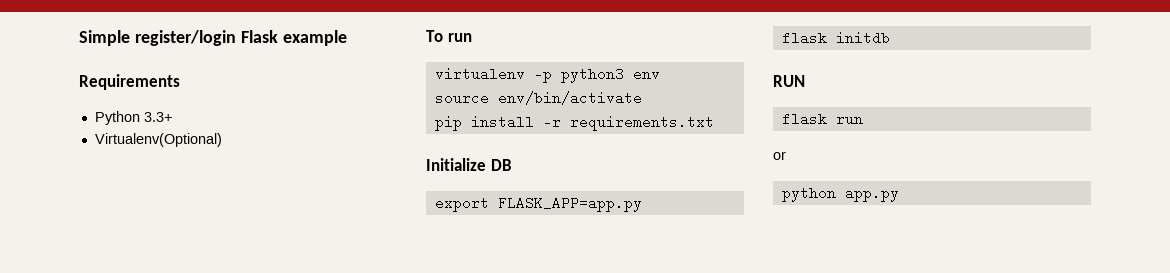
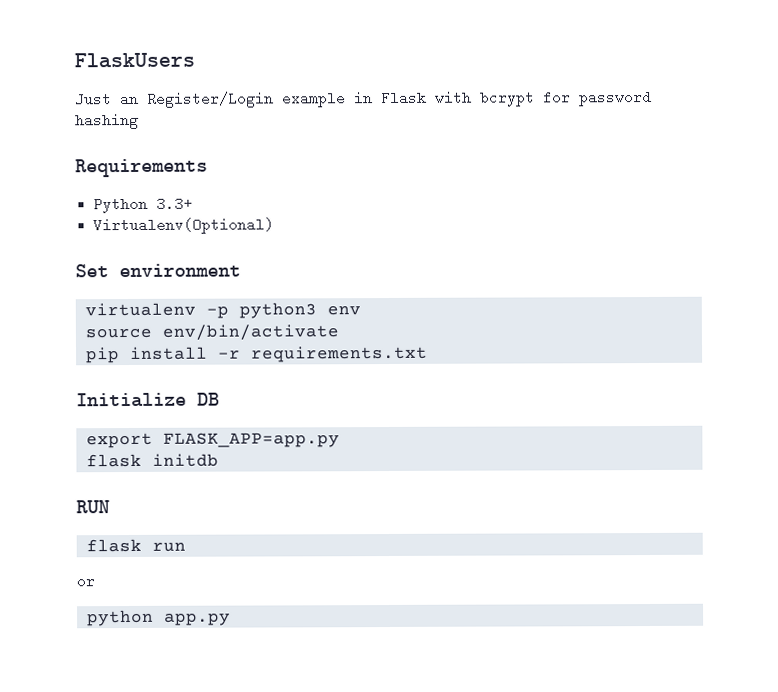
- Simple register/login Flask example
+ FlaskUsers
+ Just an Register/Login example in Flask with bcrypt for password hashing
- To run
+ Set environment

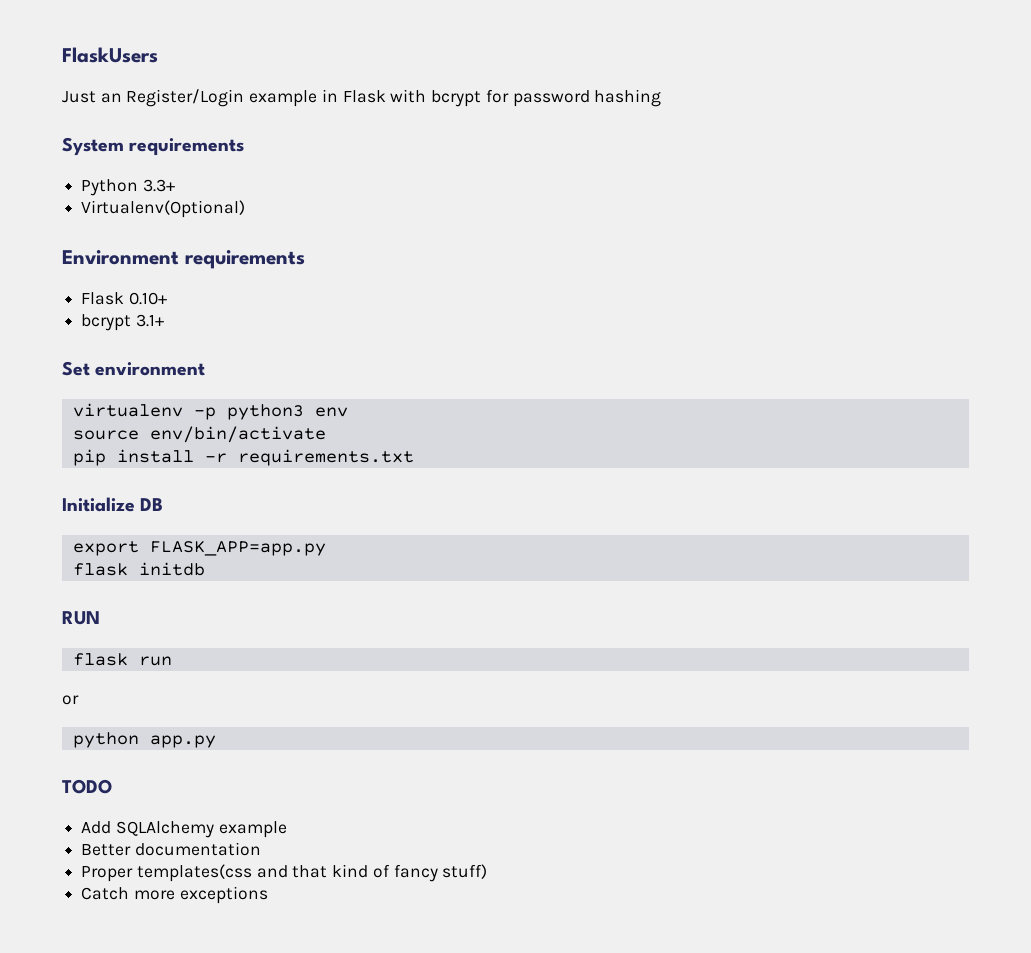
- Requirements
+ System requirements
+ Environment requirements
+ Flask 0.10+
+ bcrypt 3.1+
+ TODO
+ Add SQLAlchemy example
+ Better documentation
+ Proper templates(css and that kind of fancy stuff)
+ Catch more exceptions

